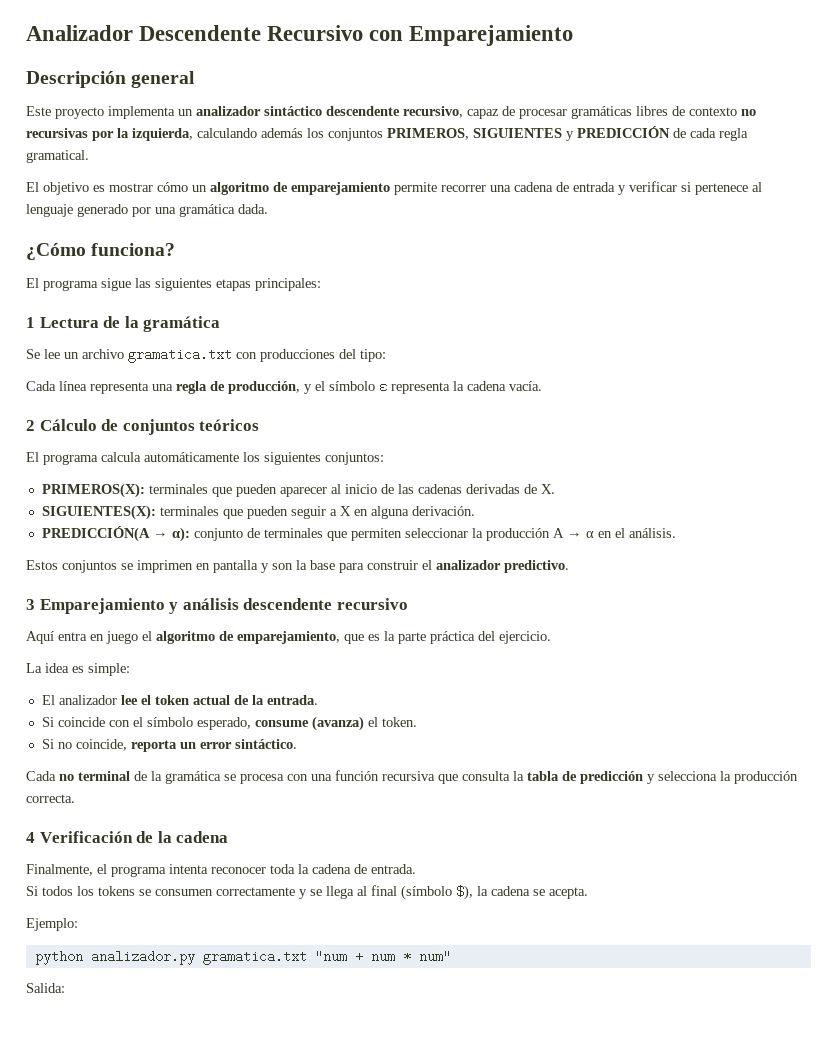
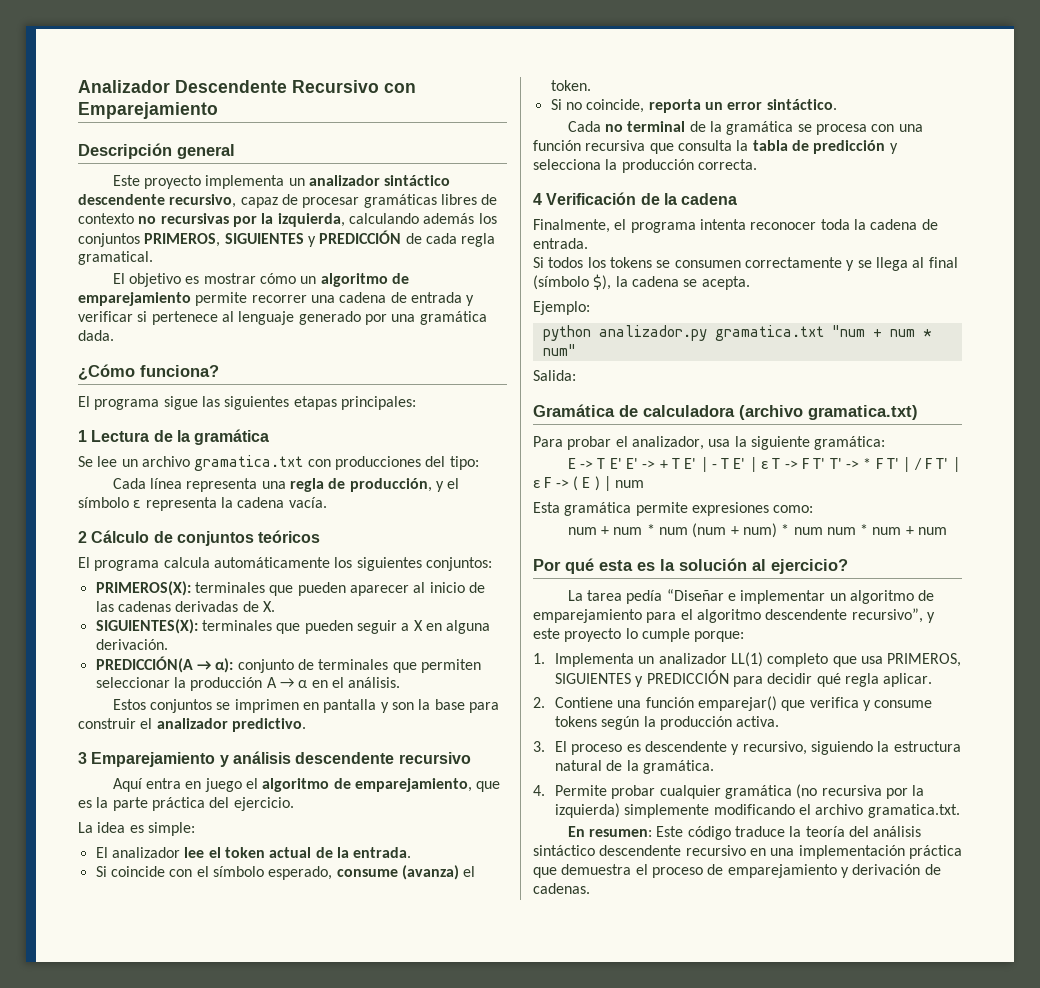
+ Gramática de calculadora (archivo gramatica.txt)
+ Para probar el analizador, usa la siguiente gramática:
+ E -> T E' E' -> + T E' | - T E' | ε T -> F T' T' -> * F T' | / F T' | ε F -> ( E ) | num
+ Esta gramática permite expresiones como:
+ num + num * num (num + num) * num num * num + num
+ Por qué esta es la solución al ejercicio?
+ La tarea pedía “Diseñar e implementar un algoritmo de emparejamiento para el algoritmo descendente recursivo”, y este proyecto lo cumple porque:
+ 1. Implementa un analizador LL(1) completo que usa PRIMEROS, SIGUIENTES y PREDICCIÓN para decidir qué regla aplicar.
+ 2. Contiene una función emparejar() que verifica y consume tokens según la producción activa.
+ 3. El proceso es descendente y recursivo, siguiendo la estructura natural de la gramática.
+ 4. Permite probar cualquier gramática (no recursiva por la izquierda) simplemente modificando el archivo gramatica.txt.
+ En resumen: Este código traduce la teoría del análisis sintáctico descendente recursivo en una implementación práctica que demuestra el proceso de emparejamiento y derivación de cadenas.

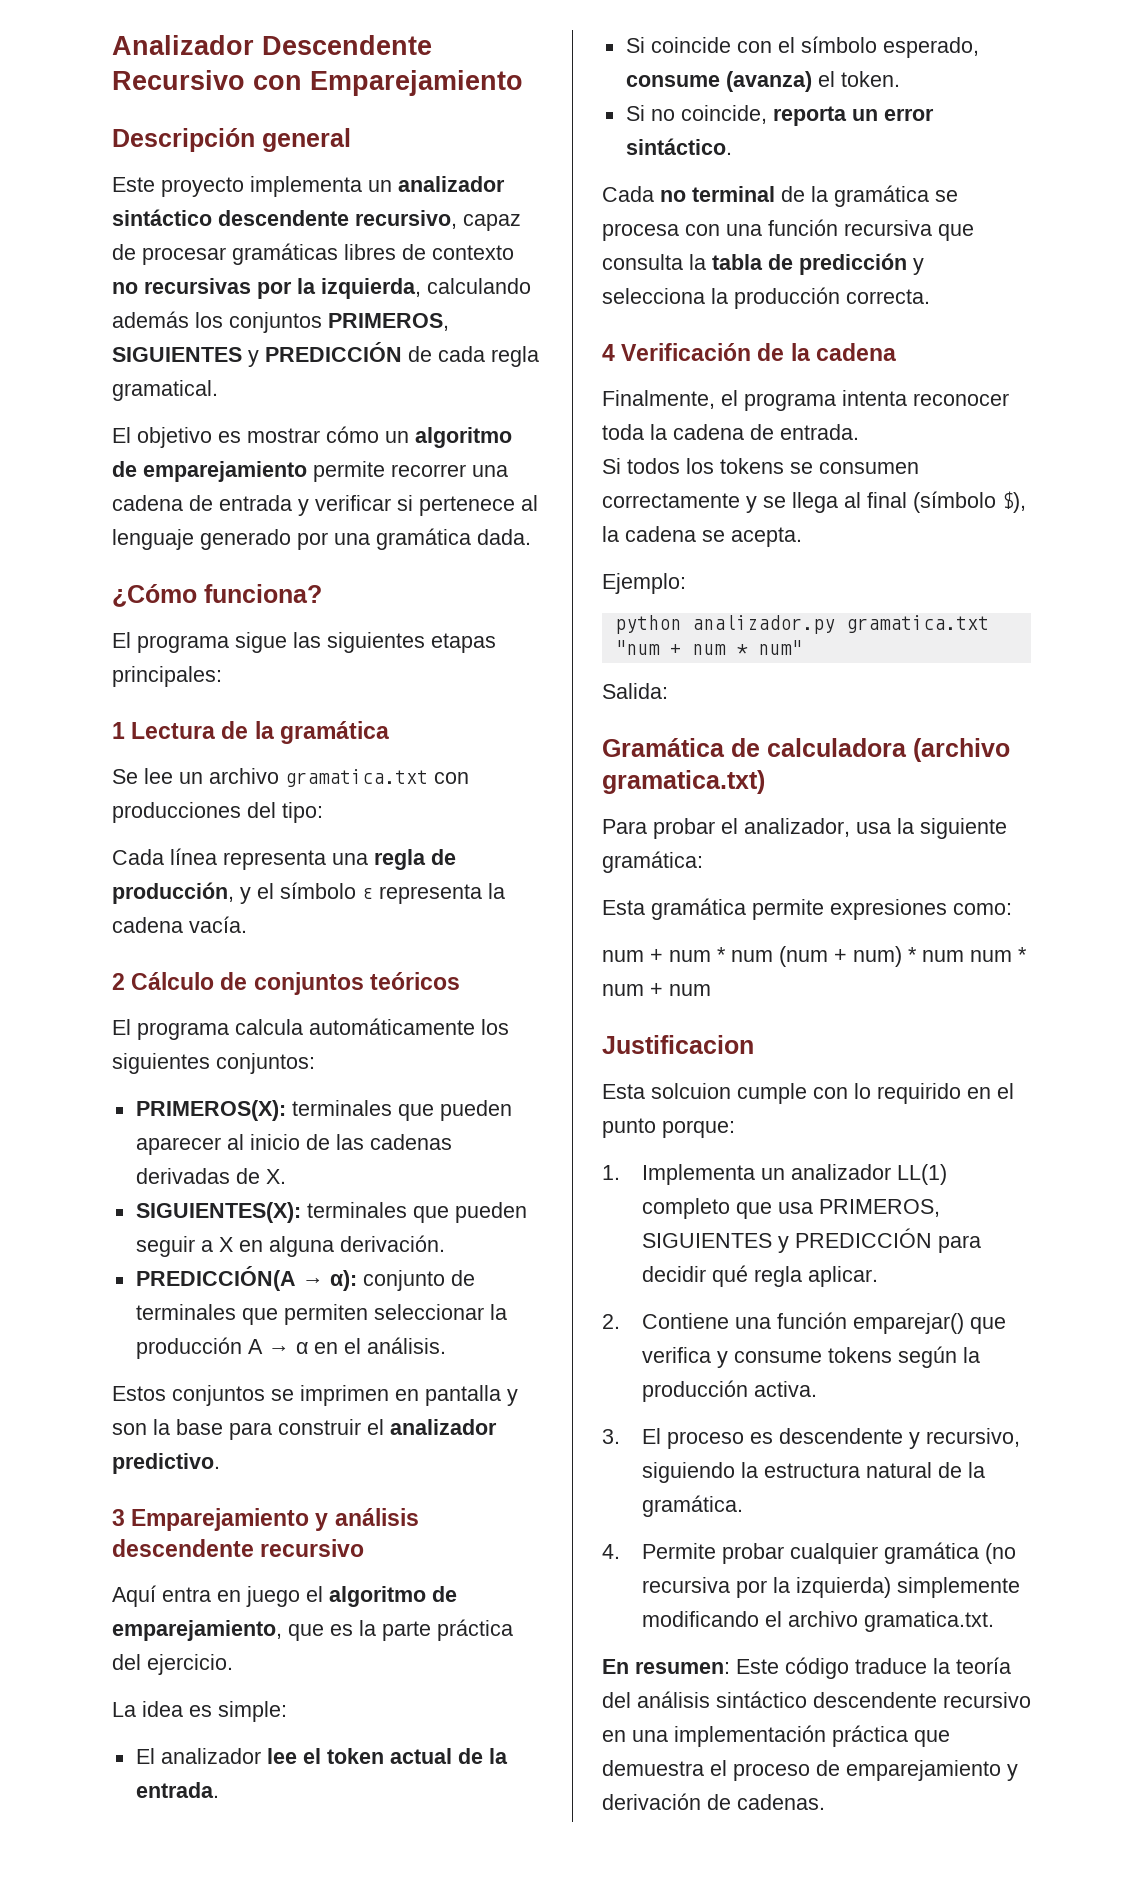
- E -> T E' E' -> + T E' | - T E' | ε T -> F T' T' -> * F T' | / F T' | ε F -> ( E ) | num
- Por qué esta es la solución al ejercicio?
- La tarea pedía “Diseñar e implementar un algoritmo de emparejamiento para el algoritmo descendente recursivo”, y este proyecto lo cumple porque:
+ Justificacion
+ Esta solcuion cumple con lo requirido en el punto porque:

